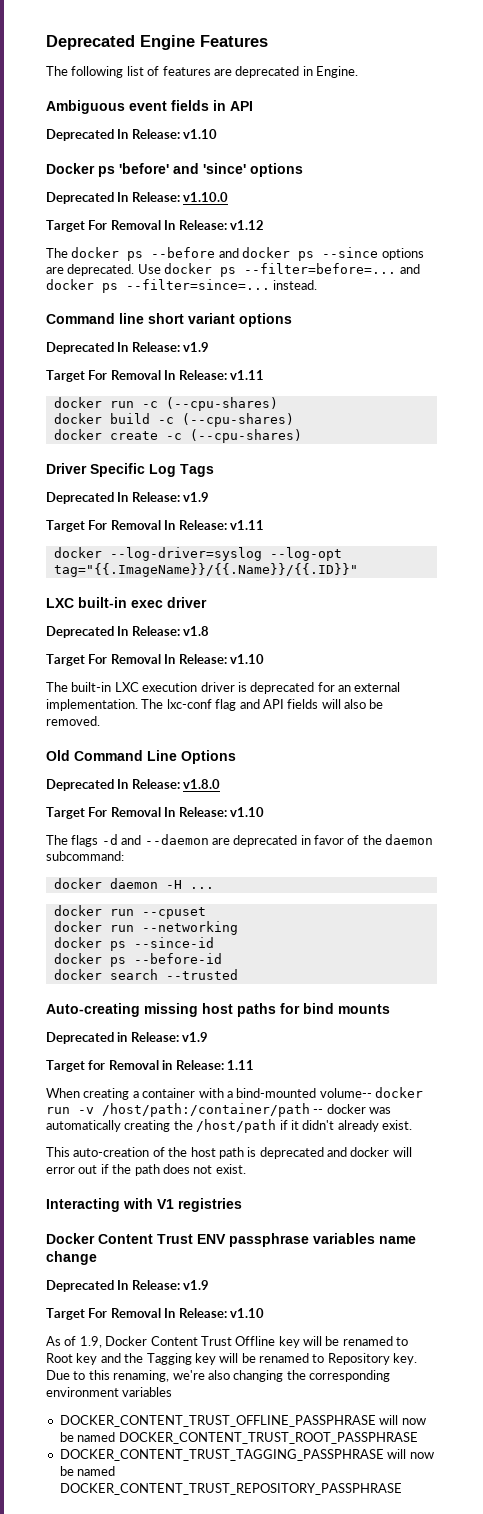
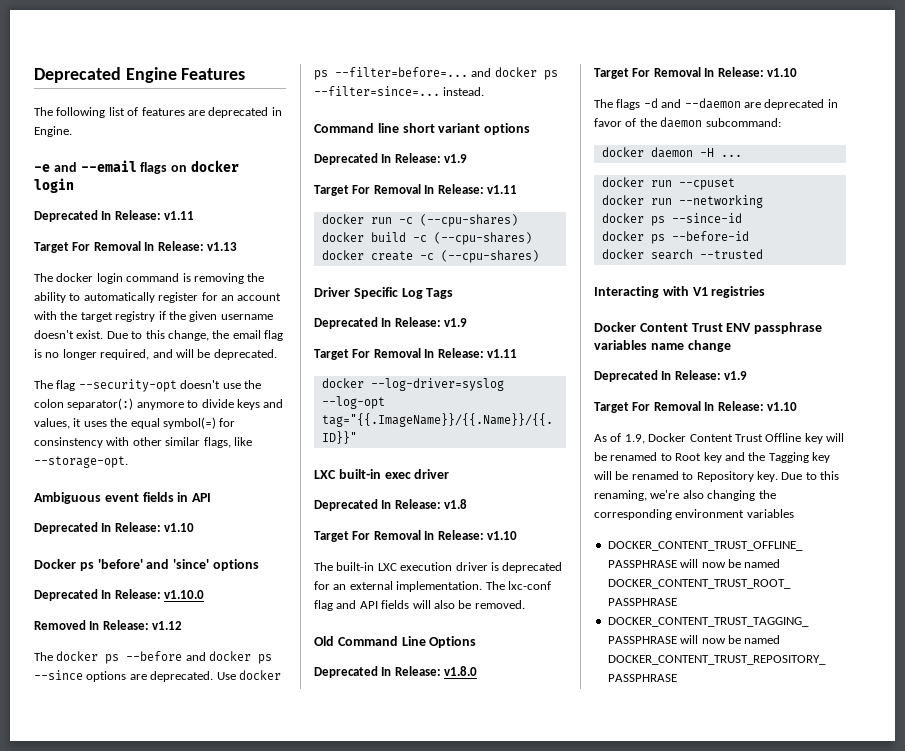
+ -e and --email flags on docker login
+ Deprecated In Release: v1.11
+ Target For Removal In Release: v1.13
+ The docker login command is removing the ability to automatically register for an account with the target registry if the given username doesn't exist. Due to this change, the email flag is no longer required, and will be deprecated.
+ The flag --security-opt doesn't use the colon separator(:) anymore to divide keys and values, it uses the equal symbol(=) for consinstency with other similar flags, like --storage-opt.
- Target For Removal In Release: v1.12
+ Removed In Release: v1.12
- Auto-creating missing host paths for bind mounts
- Deprecated in Release: v1.9
- Target for Removal in Release: 1.11
- When creating a container with a bind-mounted volume-- docker run -v /host/path:/container/path -- docker was automatically creating the /host/path if it didn't already exist.
- This auto-creation of the host path is deprecated and docker will error out if the path does not exist.

